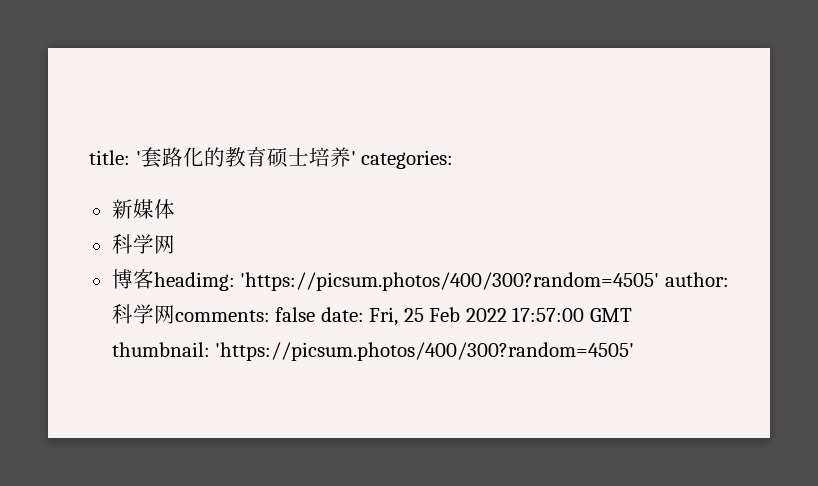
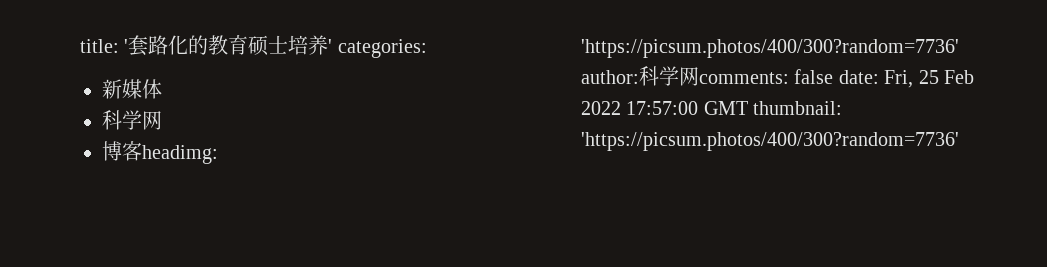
- 博客headimg: 'https://picsum.photos/400/300?random=4505' author:科学网comments: false date: Fri, 25 Feb 2022 17:57:00 GMT thumbnail: 'https://picsum.photos/400/300?random=4505'
+ 博客headimg: 'https://picsum.photos/400/300?random=7736' author:科学网comments: false date: Fri, 25 Feb 2022 17:57:00 GMT thumbnail: 'https://picsum.photos/400/300?random=7736'

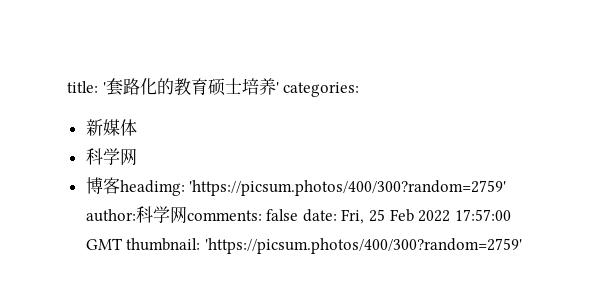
- 博客headimg: 'https://picsum.photos/400/300?random=7736' author:科学网comments: false date: Fri, 25 Feb 2022 17:57:00 GMT thumbnail: 'https://picsum.photos/400/300?random=7736'
+ 博客headimg: 'https://picsum.photos/400/300?random=2759' author:科学网comments: false date: Fri, 25 Feb 2022 17:57:00 GMT thumbnail: 'https://picsum.photos/400/300?random=2759'

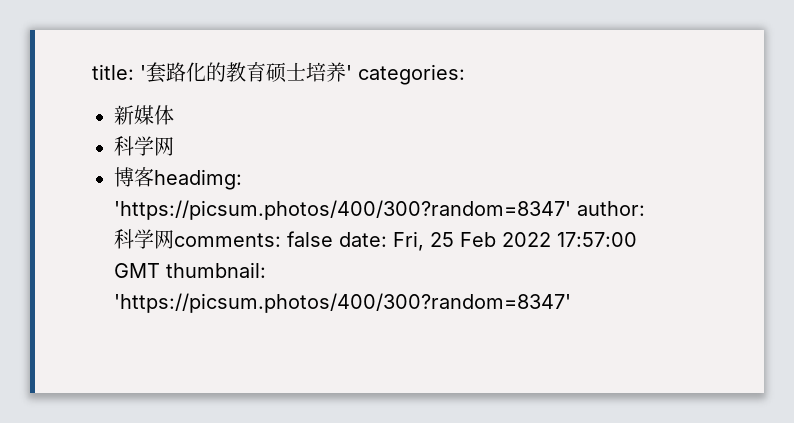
- 博客headimg: 'https://picsum.photos/400/300?random=2759' author:科学网comments: false date: Fri, 25 Feb 2022 17:57:00 GMT thumbnail: 'https://picsum.photos/400/300?random=2759'
+ 博客headimg: 'https://picsum.photos/400/300?random=8347' author:科学网comments: false date: Fri, 25 Feb 2022 17:57:00 GMT thumbnail: 'https://picsum.photos/400/300?random=8347'

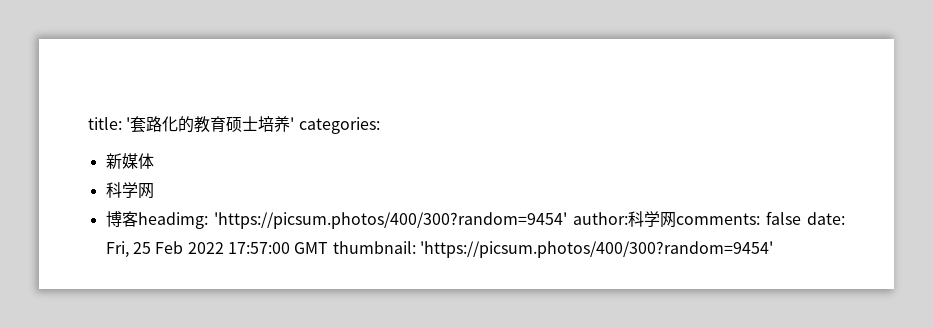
- 博客headimg: 'https://picsum.photos/400/300?random=8347' author:科学网comments: false date: Fri, 25 Feb 2022 17:57:00 GMT thumbnail: 'https://picsum.photos/400/300?random=8347'
+ 博客headimg: 'https://picsum.photos/400/300?random=9454' author:科学网comments: false date: Fri, 25 Feb 2022 17:57:00 GMT thumbnail: 'https://picsum.photos/400/300?random=9454'

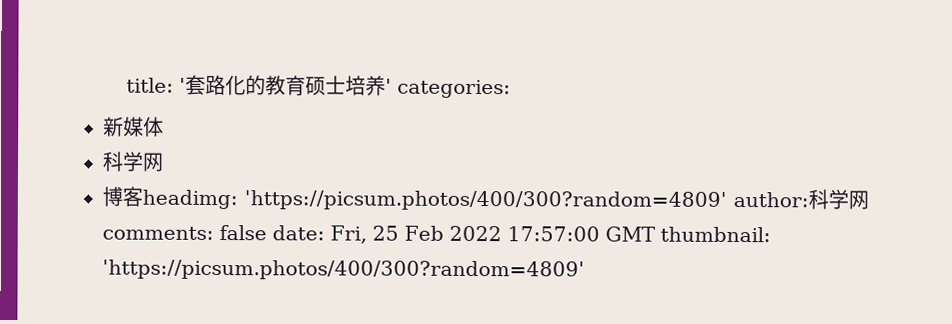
- 博客headimg: 'https://picsum.photos/400/300?random=9454' author:科学网comments: false date: Fri, 25 Feb 2022 17:57:00 GMT thumbnail: 'https://picsum.photos/400/300?random=9454'
+ 博客headimg: 'https://picsum.photos/400/300?random=4809' author:科学网comments: false date: Fri, 25 Feb 2022 17:57:00 GMT thumbnail: 'https://picsum.photos/400/300?random=4809'

